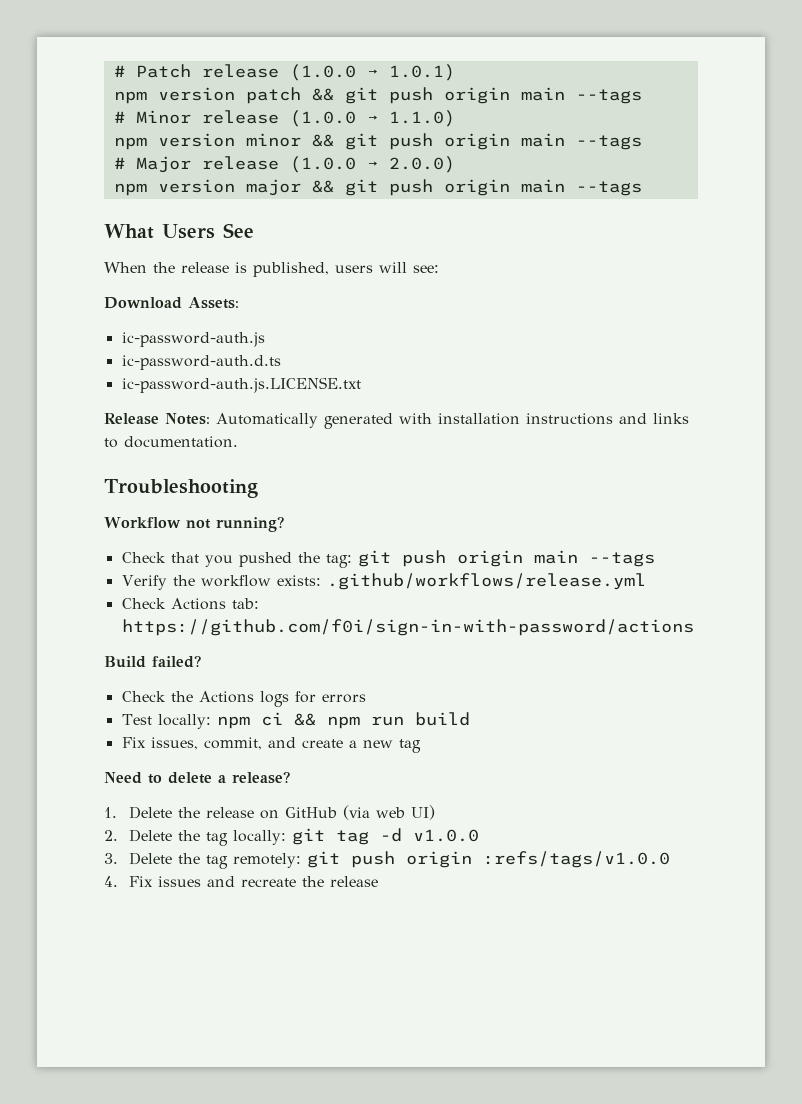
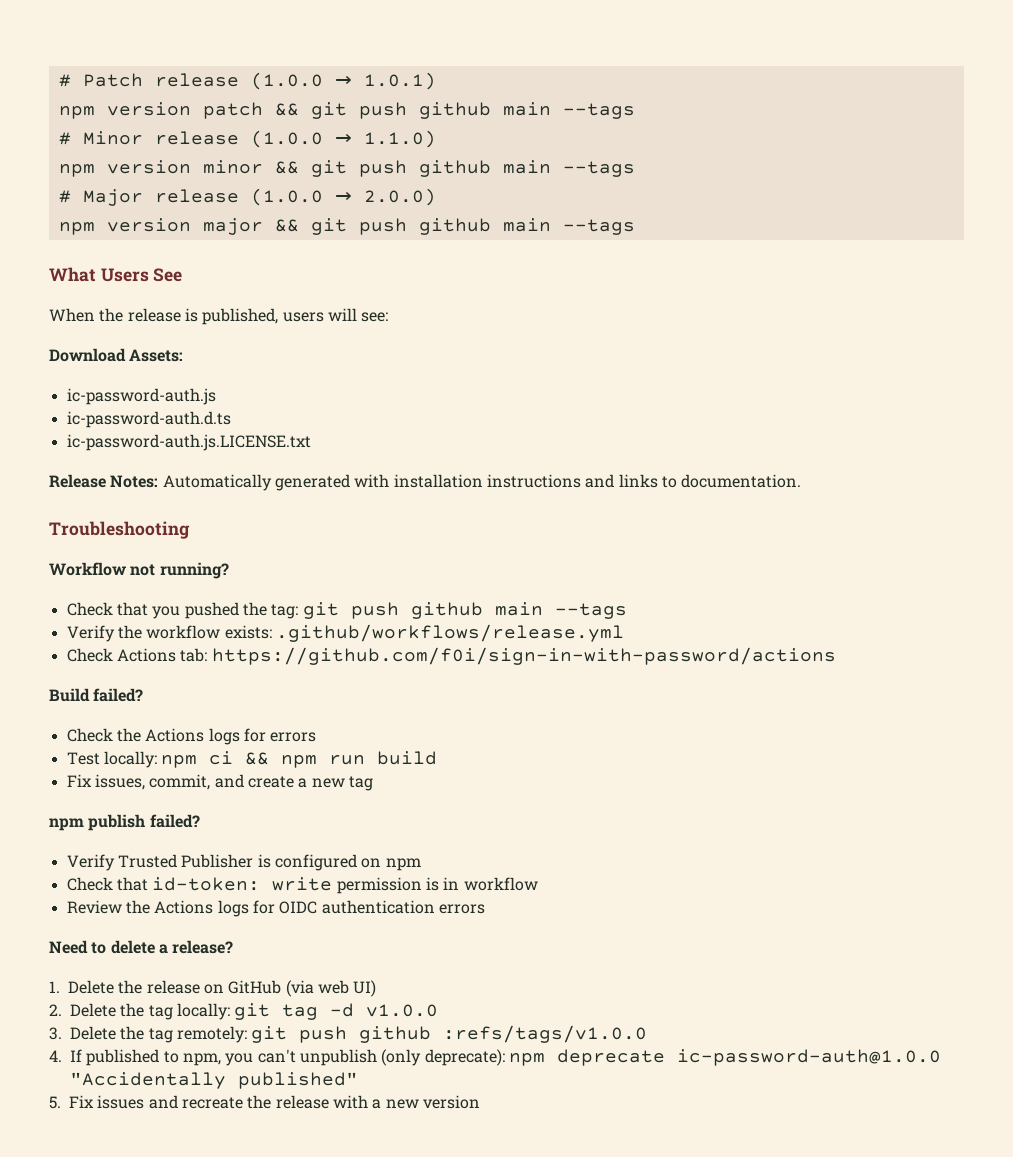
- npm version patch && git push origin main --tags
+ npm version patch && git push github main --tags
- npm version minor && git push origin main --tags
+ npm version minor && git push github main --tags
- npm version major && git push origin main --tags
+ npm version major && git push github main --tags
- Check that you pushed the tag: git push origin main --tags
+ Check that you pushed the tag: git push github main --tags
+ npm publish failed?
+ Verify Trusted Publisher is configured on npm
+ Check that id-token: write permission is in workflow
+ Review the Actions logs for OIDC authentication errors
- 3. Delete the tag remotely: git push origin :refs/tags/v1.0.0
+ 3. Delete the tag remotely: git push github :refs/tags/v1.0.0
- 4. Fix issues and recreate the release
+ 4. If published to npm, you can't unpublish (only deprecate): npm deprecate ic-password-auth@1.0.0 "Accidentally published"
+ 5. Fix issues and recreate the release with a new version

